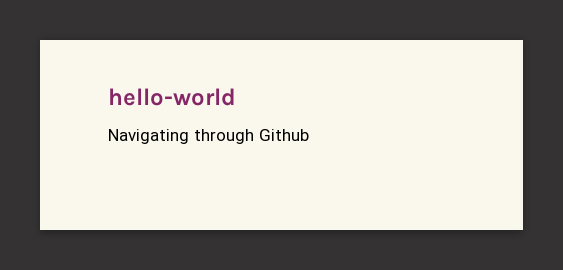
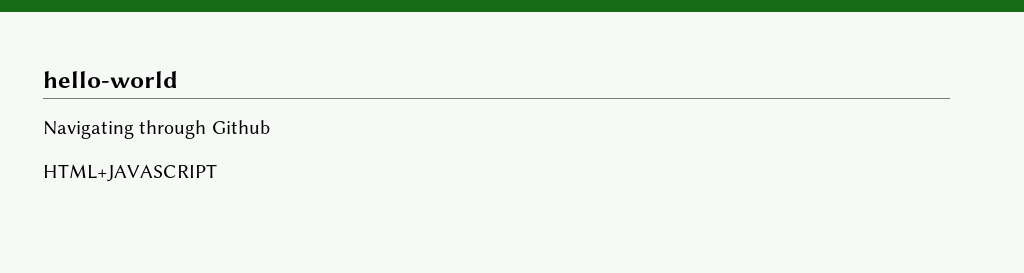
+ HTML+JAVASCRIPT

